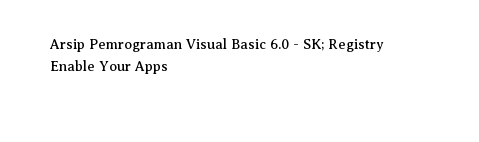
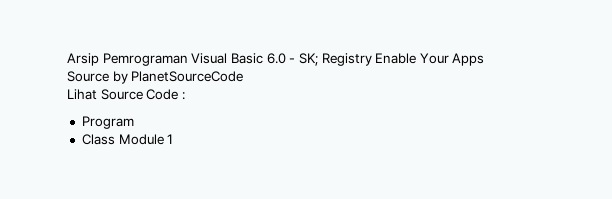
+ Source by PlanetSourceCode
+ Lihat Source Code :
+ Program
+ Class Module 1

